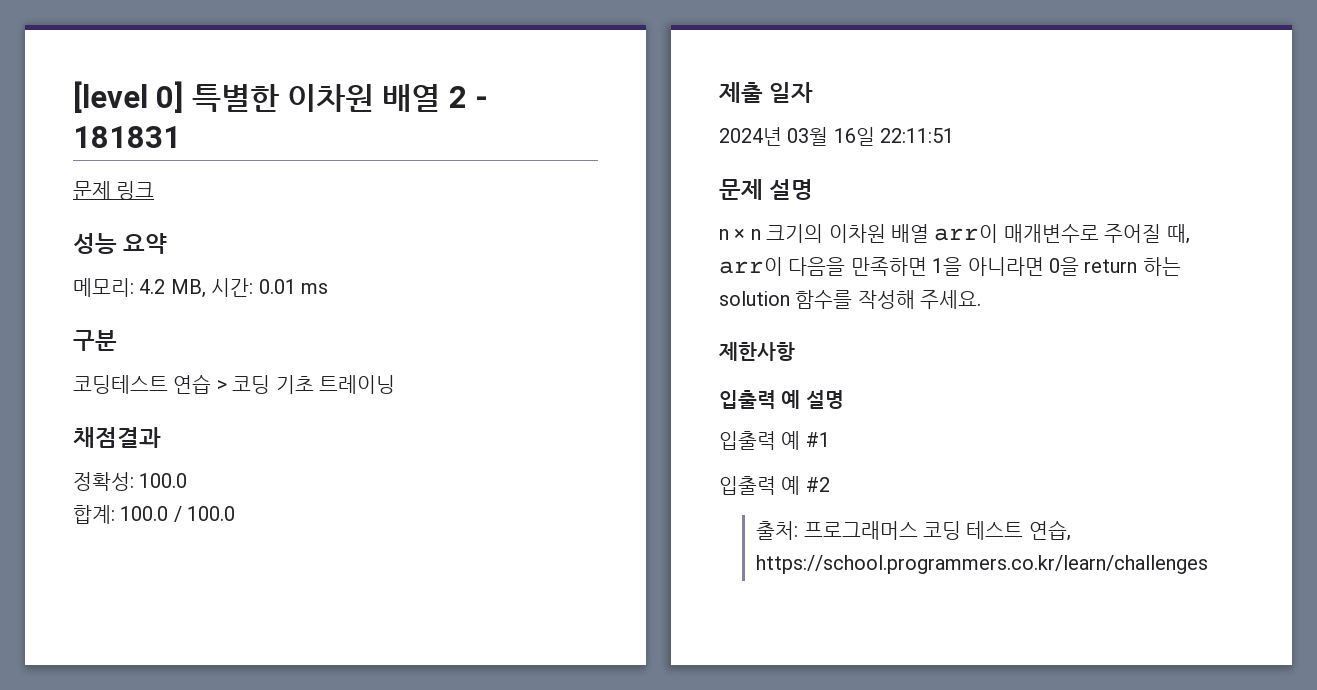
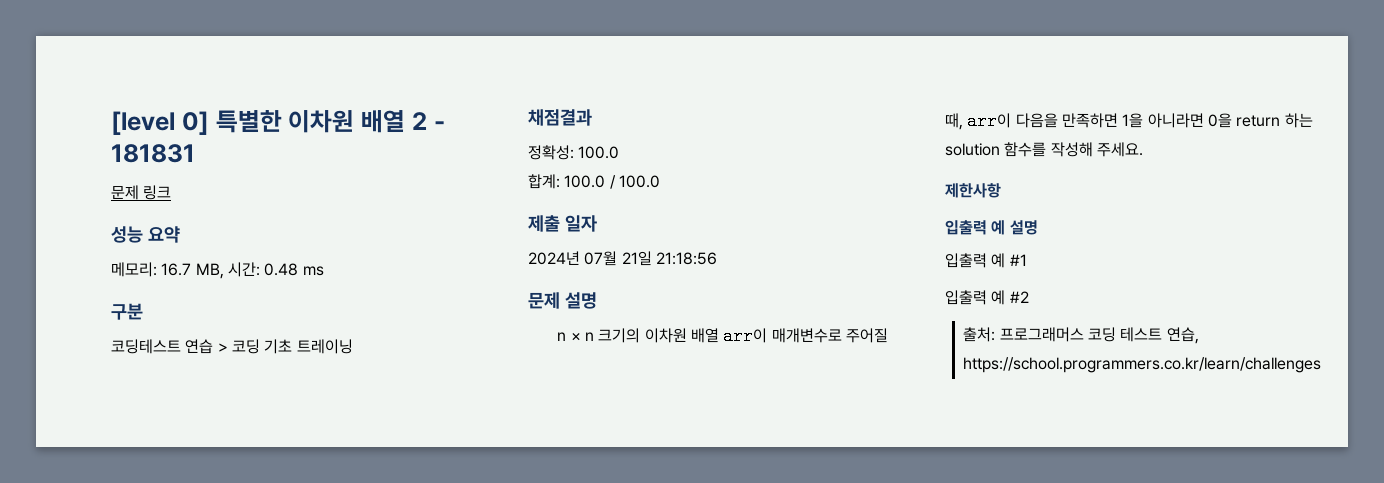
- 메모리: 4.2 MB, 시간: 0.01 ms
+ 메모리: 16.7 MB, 시간: 0.48 ms
- 2024년 03월 16일 22:11:51
+ 2024년 07월 21일 21:18:56

